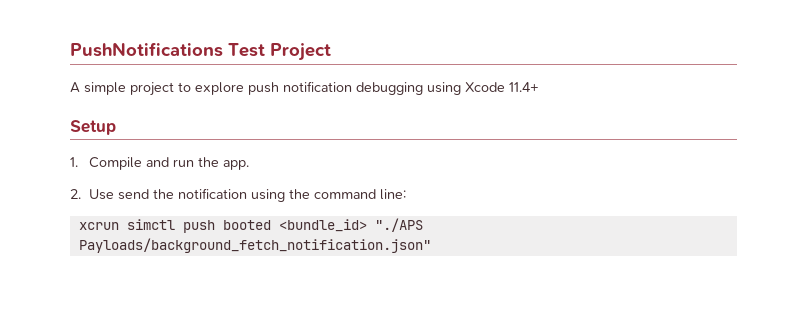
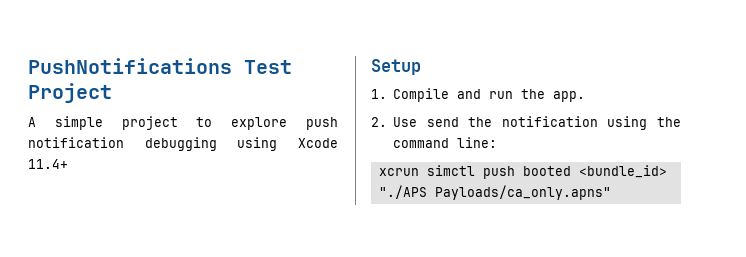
- xcrun simctl push booted <bundle_id> "./APS Payloads/background_fetch_notification.json"
+ xcrun simctl push booted <bundle_id> "./APS Payloads/ca_only.apns"

